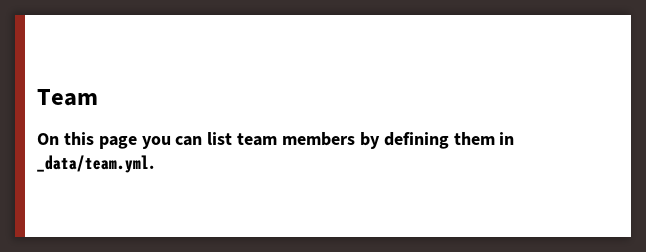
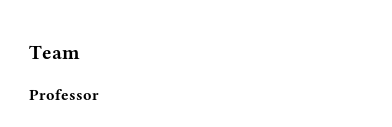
- On this page you can list team members by defining them in _data/team.yml.
+ Professor

